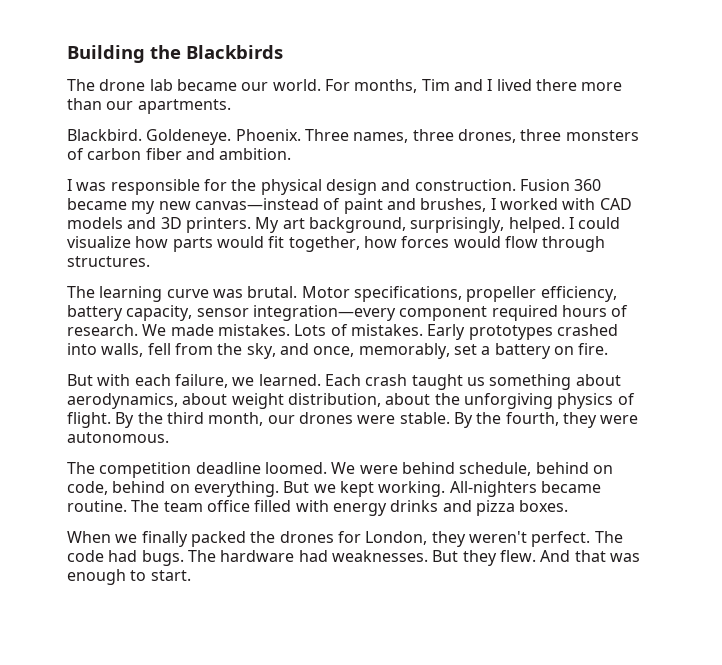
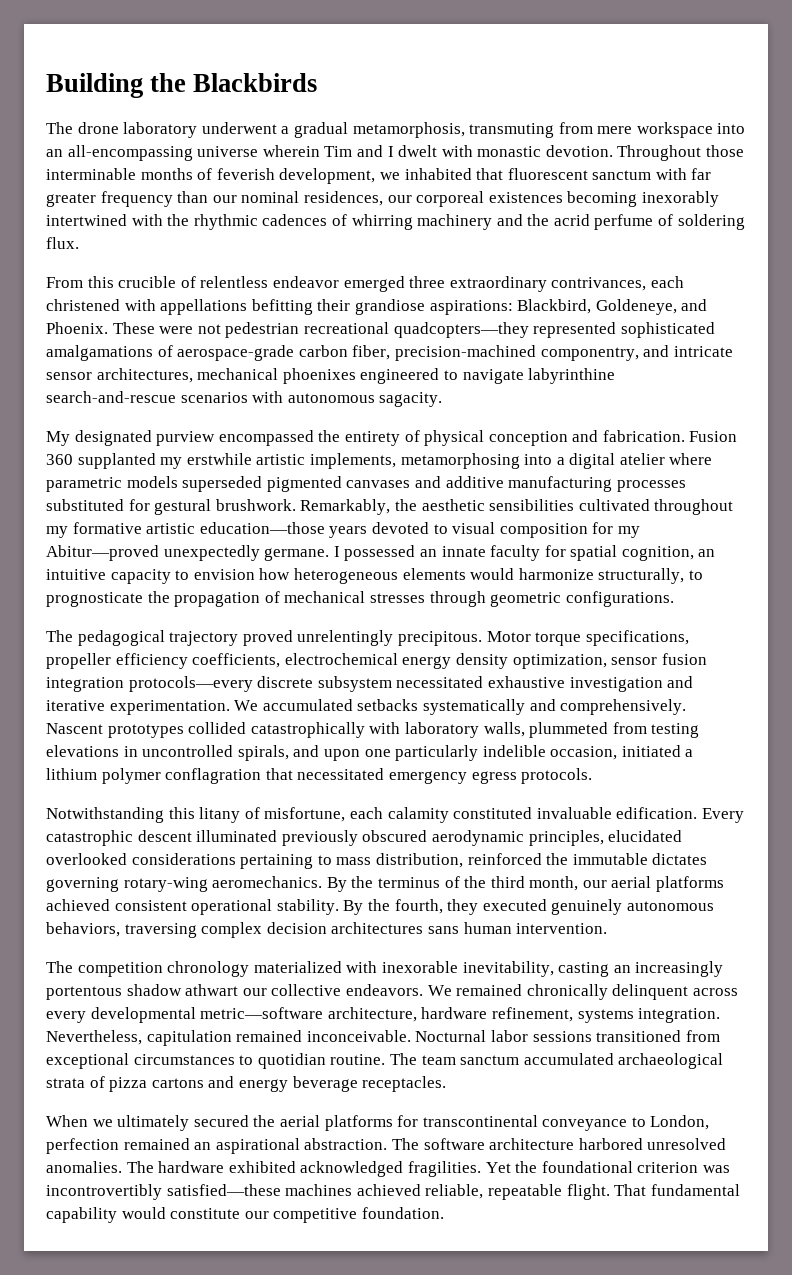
- The drone lab became our world. For months, Tim and I lived there more than our apartments.
- Blackbird. Goldeneye. Phoenix. Three names, three drones, three monsters of carbon fiber and ambition.
- I was responsible for the physical design and construction. Fusion 360 became my new canvas—instead of paint and brushes, I worked with CAD models and 3D printers. My art background, surprisingly, helped. I could visualize how parts would fit together, how forces would flow through structures.
- The learning curve was brutal. Motor specifications, propeller efficiency, battery capacity, sensor integration—every component required hours of research. We made mistakes. Lots of mistakes. Early prototypes crashed into walls, fell from the sky, and once, memorably, set a battery on fire.
- But with each failure, we learned. Each crash taught us something about aerodynamics, about weight distribution, about the unforgiving physics of flight. By the third month, our drones were stable. By the fourth, they were autonomous.
- The competition deadline loomed. We were behind schedule, behind on code, behind on everything. But we kept working. All-nighters became routine. The team office filled with energy drinks and pizza boxes.
- When we finally packed the drones for London, they weren't perfect. The code had bugs. The hardware had weaknesses. But they flew. And that was enough to start.
+ The drone laboratory underwent a gradual metamorphosis, transmuting from mere workspace into an all-encompassing universe wherein Tim and I dwelt with monastic devotion. Throughout those interminable months of feverish development, we inhabited that fluorescent sanctum with far greater frequency than our nominal residences, our corporeal existences becoming inexorably intertwined with the rhythmic cadences of whirring machinery and the acrid perfume of soldering flux.
+ From this crucible of relentless endeavor emerged three extraordinary contrivances, each christened with appellations befitting their grandiose aspirations: Blackbird, Goldeneye, and Phoenix. These were not pedestrian recreational quadcopters—they represented sophisticated amalgamations of aerospace-grade carbon fiber, precision-machined componentry, and intricate sensor architectures, mechanical phoenixes engineered to navigate labyrinthine search-and-rescue scenarios with autonomous sagacity.
+ My designated purview encompassed the entirety of physical conception and fabrication. Fusion 360 supplanted my erstwhile artistic implements, metamorphosing into a digital atelier where parametric models superseded pigmented canvases and additive manufacturing processes substituted for gestural brushwork. Remarkably, the aesthetic sensibilities cultivated throughout my formative artistic education—those years devoted to visual composition for my Abitur—proved unexpectedly germane. I possessed an innate faculty for spatial cognition, an intuitive capacity to envision how heterogeneous elements would harmonize structurally, to prognosticate the propagation of mechanical stresses through geometric configurations.
+ The pedagogical trajectory proved unrelentingly precipitous. Motor torque specifications, propeller efficiency coefficients, electrochemical energy density optimization, sensor fusion integration protocols—every discrete subsystem necessitated exhaustive investigation and iterative experimentation. We accumulated setbacks systematically and comprehensively. Nascent prototypes collided catastrophically with laboratory walls, plummeted from testing elevations in uncontrolled spirals, and upon one particularly indelible occasion, initiated a lithium polymer conflagration that necessitated emergency egress protocols.
+ Notwithstanding this litany of misfortune, each calamity constituted invaluable edification. Every catastrophic descent illuminated previously obscured aerodynamic principles, elucidated overlooked considerations pertaining to mass distribution, reinforced the immutable dictates governing rotary-wing aeromechanics. By the terminus of the third month, our aerial platforms achieved consistent operational stability. By the fourth, they executed genuinely autonomous behaviors, traversing complex decision architectures sans human intervention.
+ The competition chronology materialized with inexorable inevitability, casting an increasingly portentous shadow athwart our collective endeavors. We remained chronically delinquent across every developmental metric—software architecture, hardware refinement, systems integration. Nevertheless, capitulation remained inconceivable. Nocturnal labor sessions transitioned from exceptional circumstances to quotidian routine. The team sanctum accumulated archaeological strata of pizza cartons and energy beverage receptacles.
+ When we ultimately secured the aerial platforms for transcontinental conveyance to London, perfection remained an aspirational abstraction. The software architecture harbored unresolved anomalies. The hardware exhibited acknowledged fragilities. Yet the foundational criterion was incontrovertibly satisfied—these machines achieved reliable, repeatable flight. That fundamental capability would constitute our competitive foundation.

